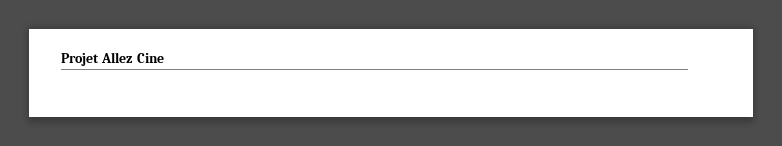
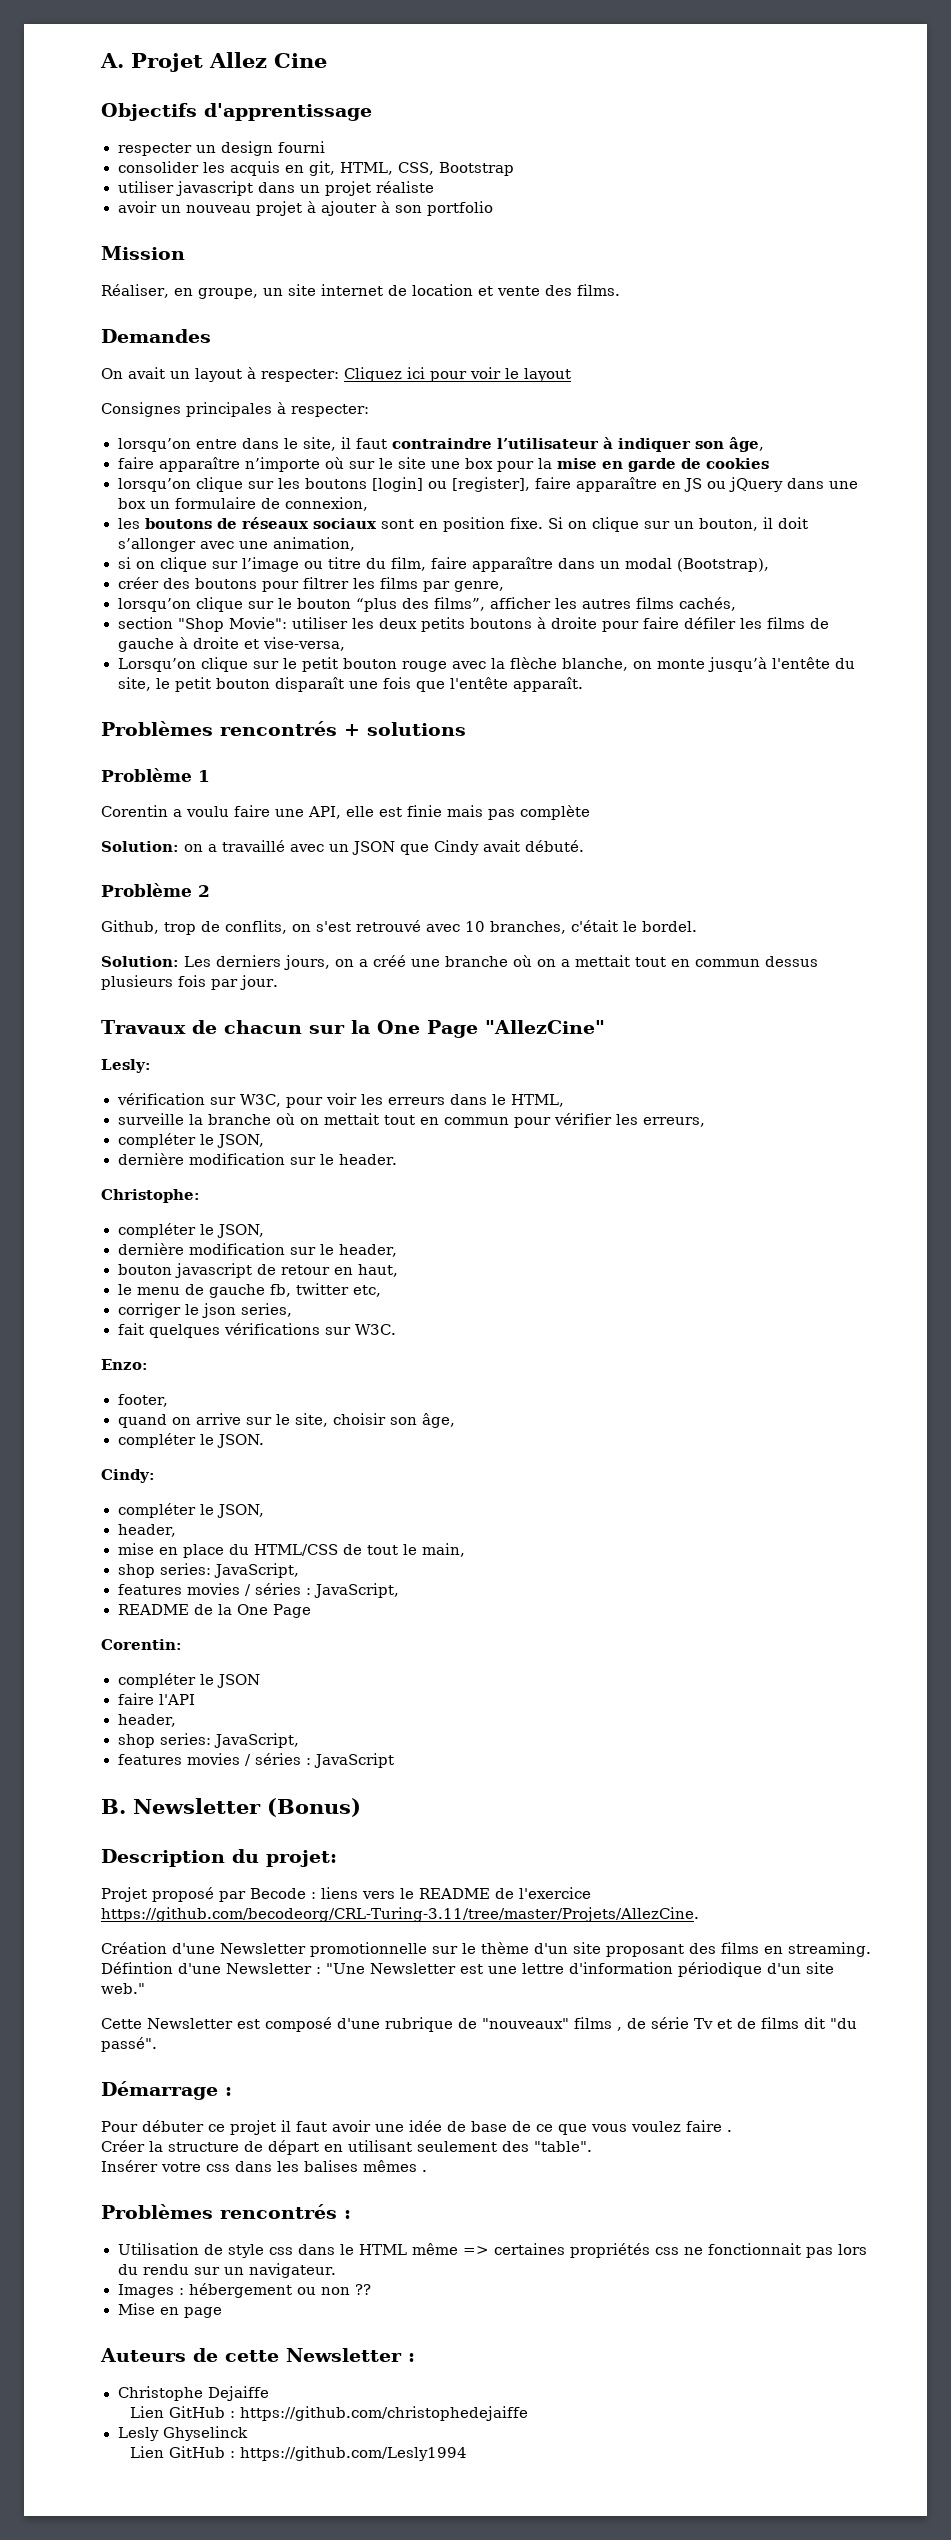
- Projet Allez Cine
+ A. Projet Allez Cine
+ Objectifs d'apprentissage
+ respecter un design fourni
+ consolider les acquis en git, HTML, CSS, Bootstrap
+ utiliser javascript dans un projet réaliste
+ avoir un nouveau projet à ajouter à son portfolio
+ Mission
+ Réaliser, en groupe, un site internet de location et vente des films.
+ Demandes
+ On avait un layout à respecter: Cliquez ici pour voir le layout
+ Consignes principales à respecter:
+ lorsqu’on entre dans le site, il faut contraindre l’utilisateur à indiquer son âge,
+ faire apparaître n’importe où sur le site une box pour la mise en garde de cookies
+ lorsqu’on clique sur les boutons [login] ou [register], faire apparaître en JS ou jQuery dans une box un formulaire de connexion,
+ les boutons de réseaux sociaux sont en position fixe. Si on clique sur un bouton, il doit s’allonger avec une animation,
+ si on clique sur l’image ou titre du film, faire apparaître dans un modal (Bootstrap),
+ créer des boutons pour filtrer les films par genre,
+ lorsqu’on clique sur le bouton “plus des films”, afficher les autres films cachés,
+ section "Shop Movie": utiliser les deux petits boutons à droite pour faire défiler les films de gauche à droite et vise-versa,
+ Lorsqu’on clique sur le petit bouton rouge avec la flèche blanche, on monte jusqu’à l'entête du site, le petit bouton disparaît une fois que l'entête apparaît.
+ Problèmes rencontrés + solutions
+ Problème 1
+ Corentin a voulu faire une API, elle est finie mais pas complète
+ Solution: on a travaillé avec un JSON que Cindy avait débuté.
+ Problème 2
+ Github, trop de conflits, on s'est retrouvé avec 10 branches, c'était le bordel.
+ Solution: Les derniers jours, on a créé une branche où on a mettait tout en commun dessus plusieurs fois par jour.
+ Travaux de chacun sur la One Page "AllezCine"
+ Lesly:
+ vérification sur W3C, pour voir les erreurs dans le HTML,
+ surveille la branche où on mettait tout en commun pour vérifier les erreurs,
+ compléter le JSON,
+ dernière modification sur le header.
+ Christophe:
+ compléter le JSON,
+ dernière modification sur le header,
+ bouton javascript de retour en haut,
+ le menu de gauche fb, twitter etc,
+ corriger le json series,
+ fait quelques vérifications sur W3C.
+ Enzo:
+ footer,
+ quand on arrive sur le site, choisir son âge,
+ compléter le JSON.
+ Cindy:
+ compléter le JSON,
+ header,
+ mise en place du HTML/CSS de tout le main,
+ shop series: JavaScript,
+ features movies / séries : JavaScript,
+ README de la One Page
+ Corentin:
+ compléter le JSON
+ faire l'API
+ header,
+ shop series: JavaScript,
+ features movies / séries : JavaScript
+ B. Newsletter (Bonus)
+ Description du projet:
+ Projet proposé par Becode : liens vers le README de l'exercice https://github.com/becodeorg/CRL-Turing-3.11/tree/master/Projets/AllezCine.
+ Création d'une Newsletter promotionnelle sur le thème d'un site proposant des films en streaming. Défintion d'une Newsletter : "Une Newsletter est une lettre d'information périodique d'un site web."
+ Cette Newsletter est composé d'une rubrique de "nouveaux" films , de série Tv et de films dit "du passé".
+ Démarrage :
+ Pour débuter ce projet il faut avoir une idée de base de ce que vous voulez faire .
+ Créer la structure de départ en utilisant seulement des "table".
+ Insérer votre css dans les balises mêmes .
+ Problèmes rencontrés :
+ Utilisation de style css dans le HTML même => certaines propriétés css ne fonctionnait pas lors du rendu sur un navigateur.
+ Images : hébergement ou non ??
+ Mise en page
+ Auteurs de cette Newsletter :
+ Christophe Dejaiffe
+ Lien GitHub : https://github.com/christophedejaiffe
+ Lesly Ghyselinck
+ Lien GitHub : https://github.com/Lesly1994

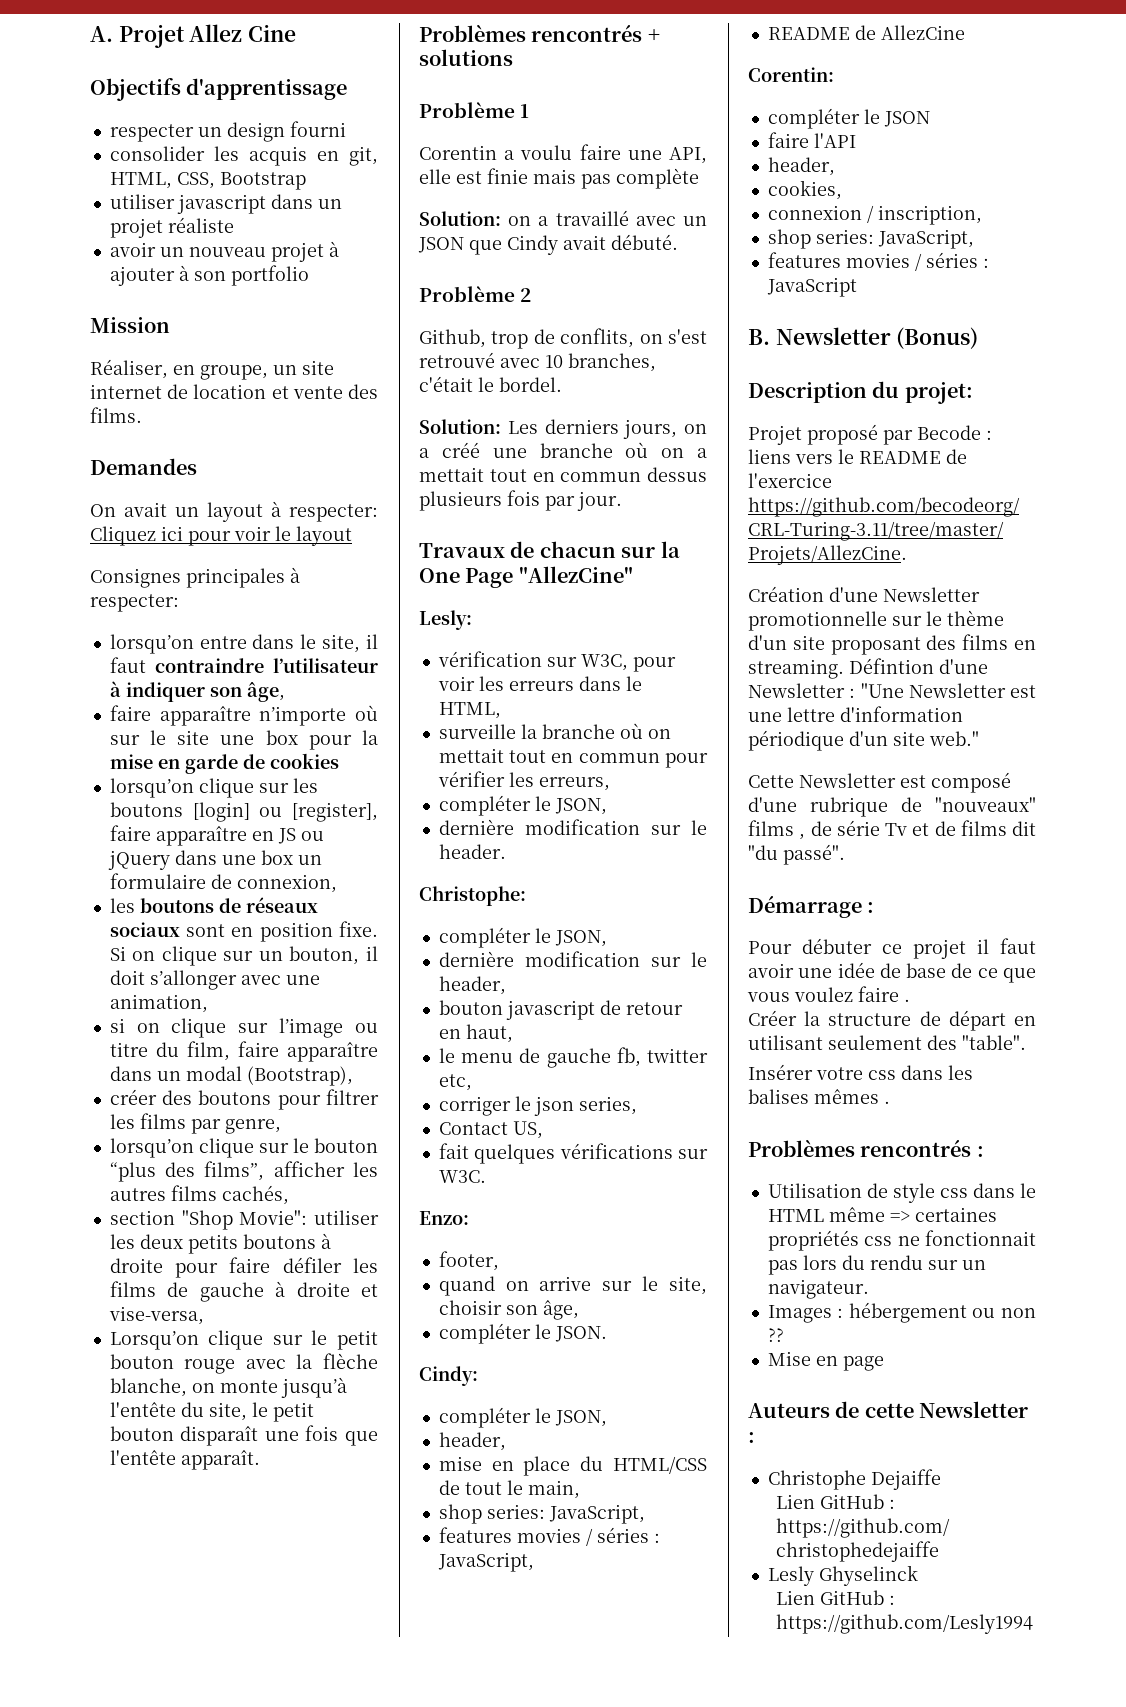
+ Contact US,
- README de la One Page
+ README de AllezCine
+ cookies,
+ connexion / inscription,

